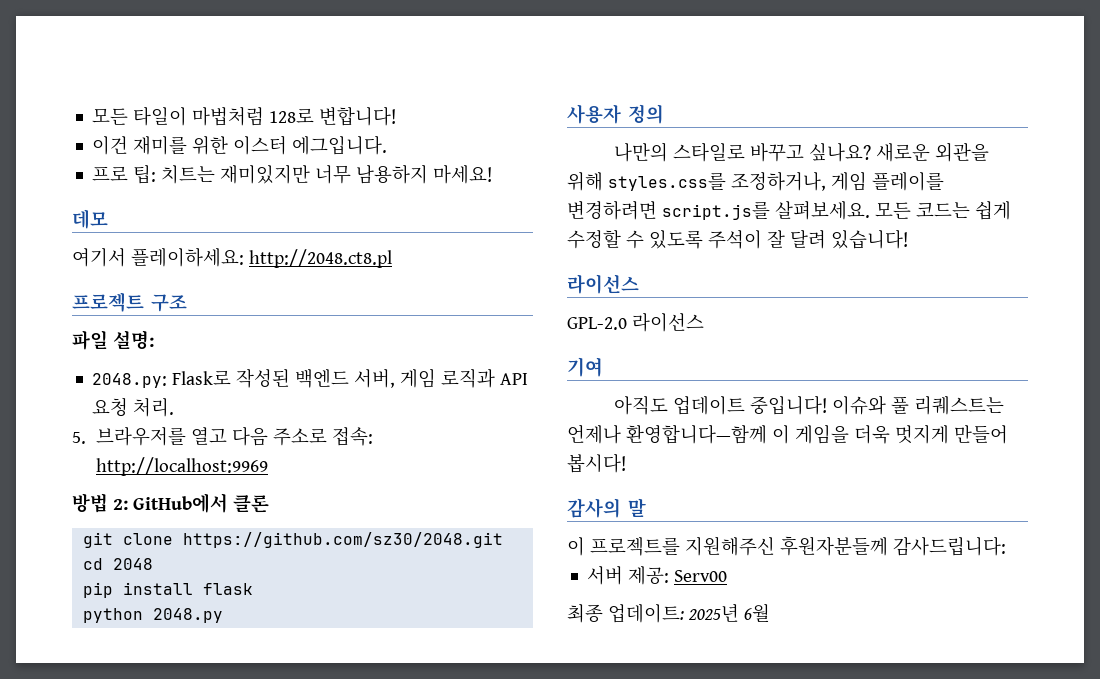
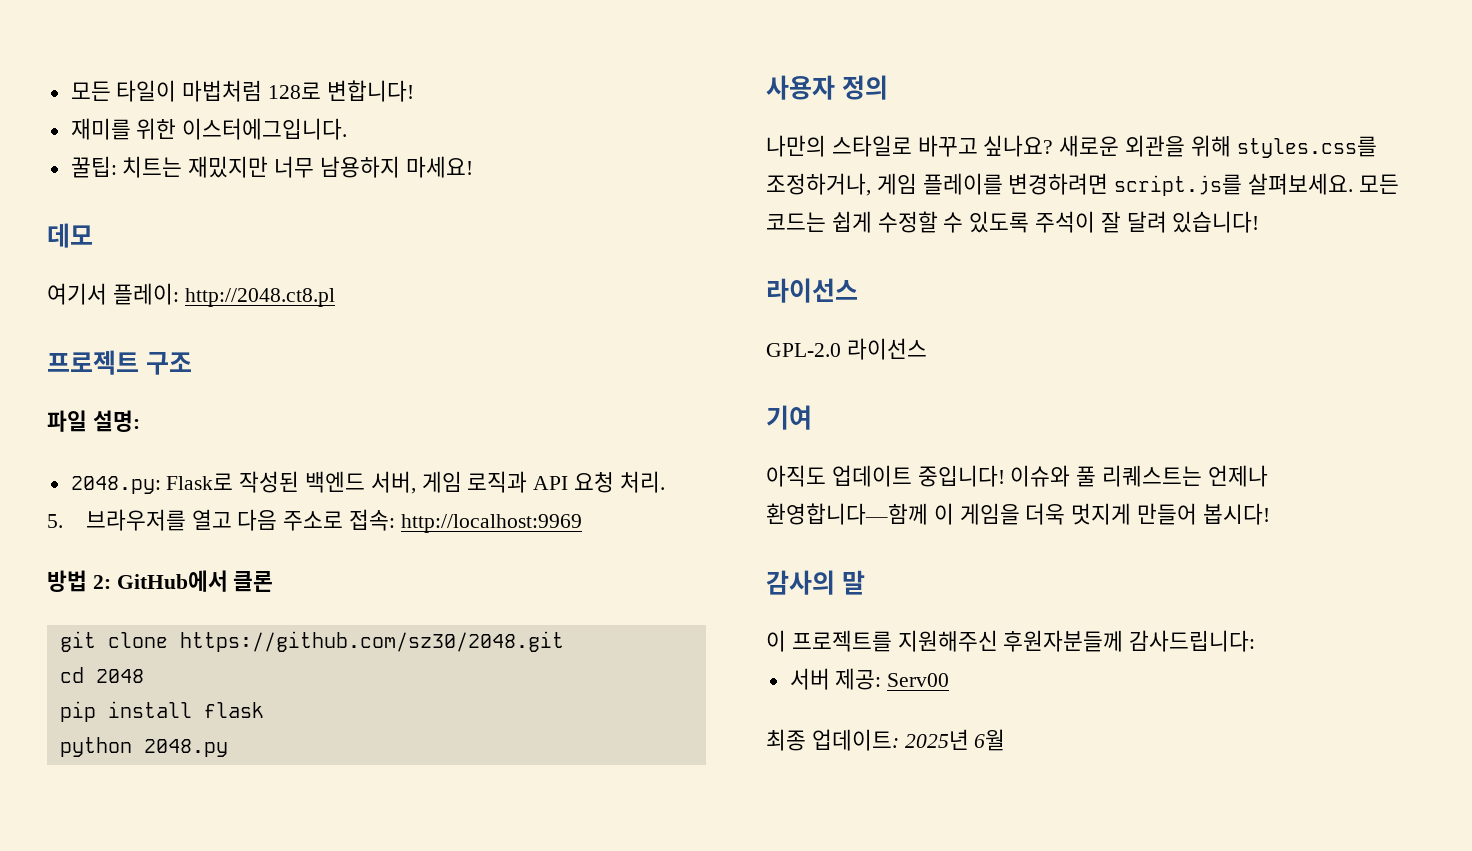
- 이건 재미를 위한 이스터 에그입니다.
- 프로 팁: 치트는 재미있지만 너무 남용하지 마세요!
+ 재미를 위한 이스터에그입니다.
+ 꿀팁: 치트는 재밌지만 너무 남용하지 마세요!
- 여기서 플레이하세요: http://2048.ct8.pl
+ 여기서 플레이: http://2048.ct8.pl

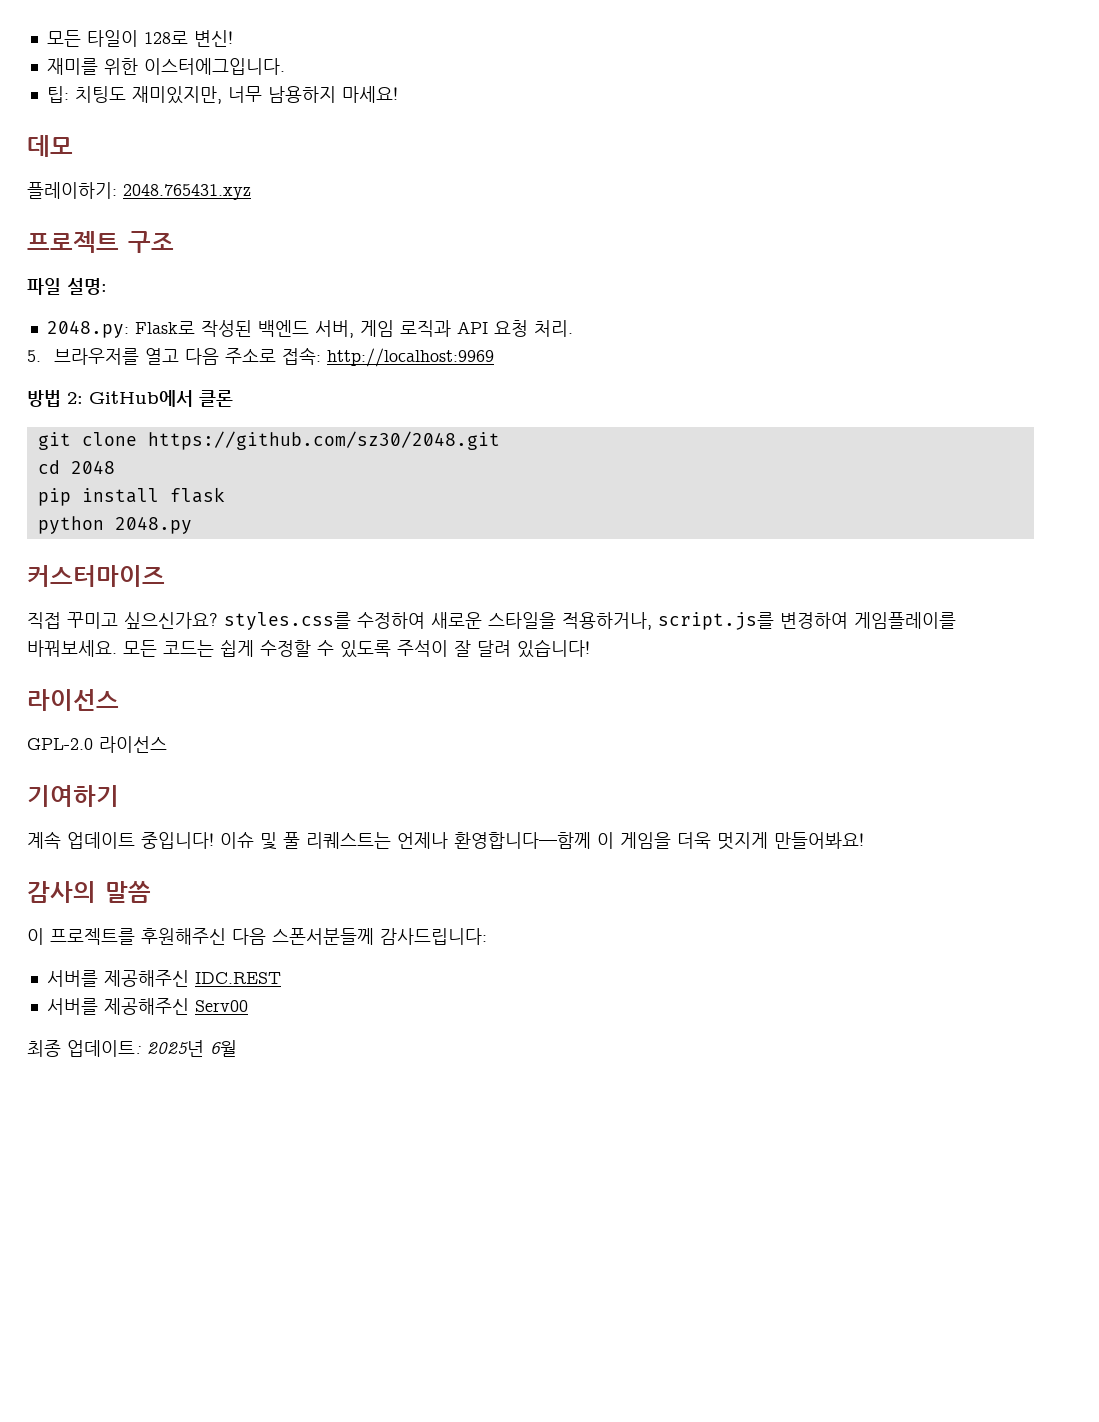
- 모든 타일이 마법처럼 128로 변합니다!
+ 모든 타일이 128로 변신!
- 꿀팁: 치트는 재밌지만 너무 남용하지 마세요!
+ 팁: 치팅도 재미있지만, 너무 남용하지 마세요!
- 여기서 플레이: http://2048.ct8.pl
+ 플레이하기: 2048.765431.xyz
- 사용자 정의
- 나만의 스타일로 바꾸고 싶나요? 새로운 외관을 위해 styles.css를 조정하거나, 게임 플레이를 변경하려면 script.js를 살펴보세요.
+ 커스터마이즈
+ 직접 꾸미고 싶으신가요? styles.css를 수정하여 새로운 스타일을 적용하거나, script.js를 변경하여 게임플레이를 바꿔보세요.
- 기여
- 아직도 업데이트 중입니다! 이슈와 풀 리퀘스트는 언제나 환영합니다—함께 이 게임을 더욱 멋지게 만들어 봅시다!
+ 기여하기
+ 계속 업데이트 중입니다! 이슈 및 풀 리퀘스트는 언제나 환영합니다—함께 이 게임을 더욱 멋지게 만들어봐요!
- 감사의 말
+ 감사의 말씀
- 이 프로젝트를 지원해주신 후원자분들께 감사드립니다:
- 서버 제공: Serv00
+ 이 프로젝트를 후원해주신 다음 스폰서분들께 감사드립니다:
+ 서버를 제공해주신 IDC.REST
+ 서버를 제공해주신 Serv00

